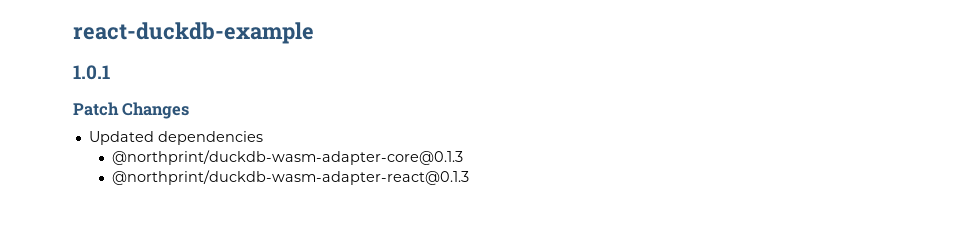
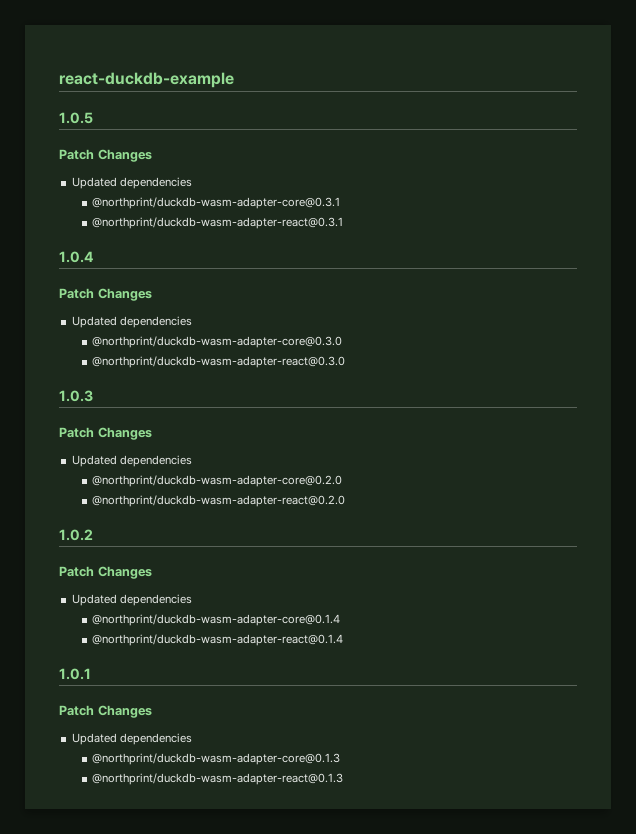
+ 1.0.5
+ Patch Changes
+ Updated dependencies
+ @northprint/duckdb-wasm-adapter-core@0.3.1
+ @northprint/duckdb-wasm-adapter-react@0.3.1
+ 1.0.4
+ Patch Changes
+ Updated dependencies
+ @northprint/duckdb-wasm-adapter-core@0.3.0
+ @northprint/duckdb-wasm-adapter-react@0.3.0
+ 1.0.3
+ Patch Changes
+ Updated dependencies
+ @northprint/duckdb-wasm-adapter-core@0.2.0
+ @northprint/duckdb-wasm-adapter-react@0.2.0
+ 1.0.2
+ Patch Changes
+ Updated dependencies
+ @northprint/duckdb-wasm-adapter-core@0.1.4
+ @northprint/duckdb-wasm-adapter-react@0.1.4

